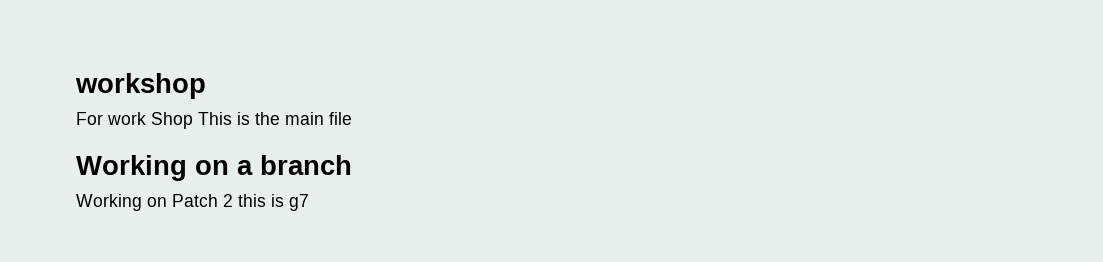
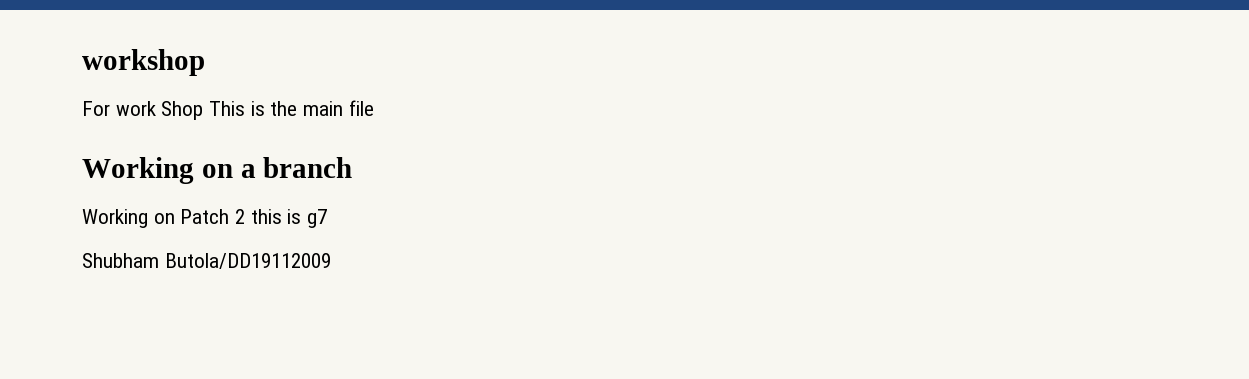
+ Shubham Butola/DD19112009

